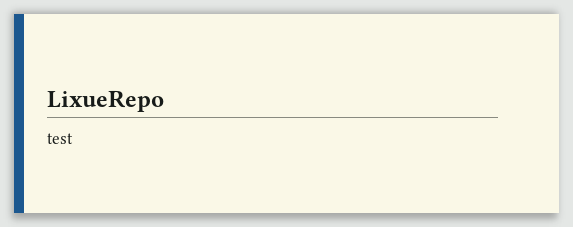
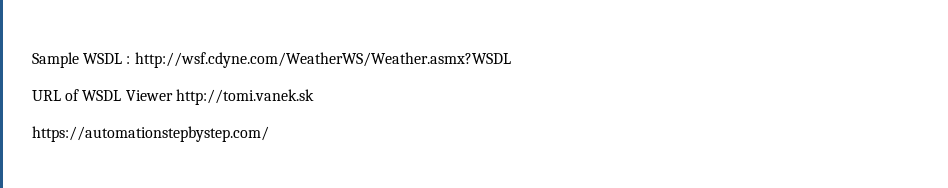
- LixueRepo
- test
+ Sample WSDL : http://wsf.cdyne.com/WeatherWS/Weather.asmx?WSDL
+ URL of WSDL Viewer http://tomi.vanek.sk
+ https://automationstepbystep.com/

